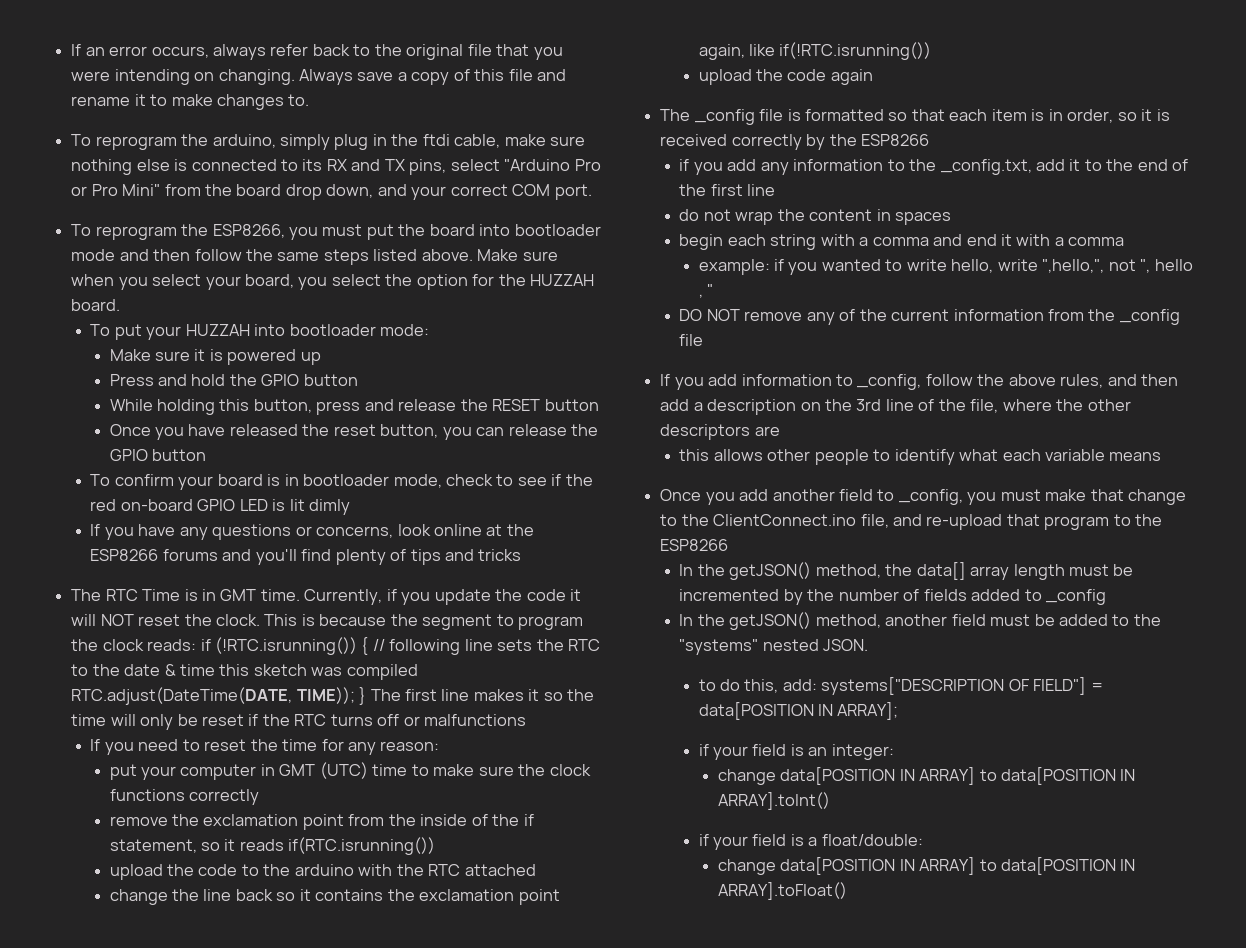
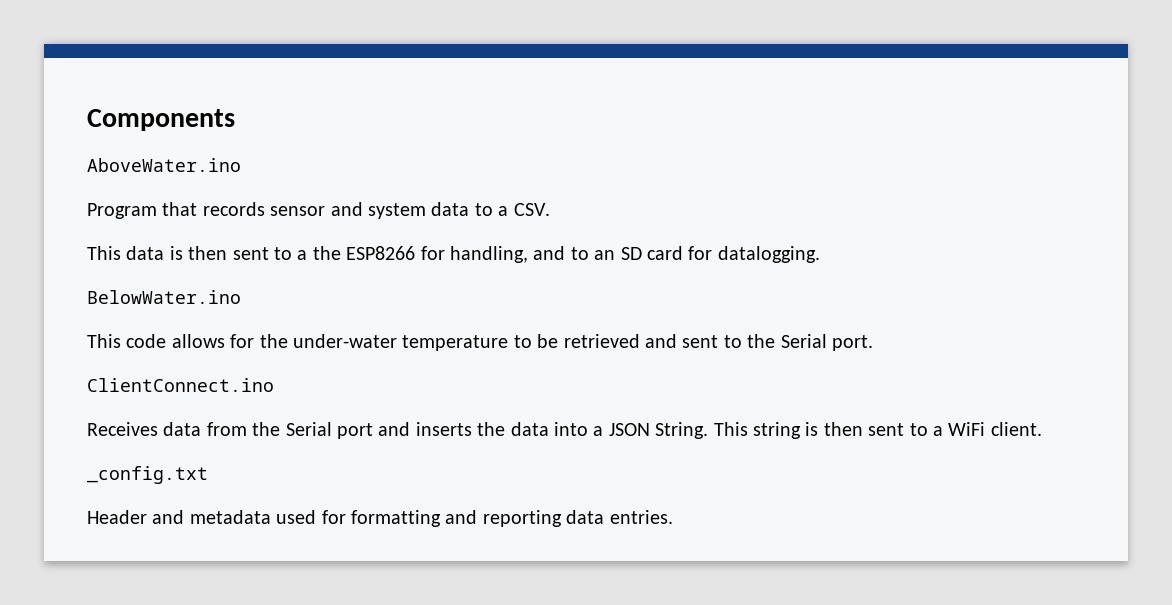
- If an error occurs, always refer back to the original file that you were intending on changing. Always save a copy of this file and rename it to make changes to.
- To reprogram the arduino, simply plug in the ftdi cable, make sure nothing else is connected to its RX and TX pins, select "Arduino Pro or Pro Mini" from the board drop down, and your correct COM port.
- To reprogram the ESP8266, you must put the board into bootloader mode and then follow the same steps listed above. Make sure when you select your board, you select the option for the HUZZAH board.
- To put your HUZZAH into bootloader mode:
- Make sure it is powered up
- Press and hold the GPIO button
- While holding this button, press and release the RESET button
- Once you have released the reset button, you can release the GPIO button
- To confirm your board is in bootloader mode, check to see if the red on-board GPIO LED is lit dimly
- If you have any questions or concerns, look online at the ESP8266 forums and you'll find plenty of tips and tricks
- The RTC Time is in GMT time. Currently, if you update the code it will NOT reset the clock. This is because the segment to program the clock reads: if (!RTC.isrunning()) { // following line sets the RTC to the date & time this sketch was compiled RTC.adjust(DateTime(DATE, TIME)); } The first line makes it so the time will only be reset if the RTC turns off or malfunctions
- If you need to reset the time for any reason:
- put your computer in GMT (UTC) time to make sure the clock functions correctly
- remove the exclamation point from the inside of the if statement, so it reads if(RTC.isrunning())
- upload the code to the arduino with the RTC attached
- change the line back so it contains the exclamation point again, like if(!RTC.isrunning())
- upload the code again
- The _config file is formatted so that each item is in order, so it is received correctly by the ESP8266
- if you add any information to the _config.txt, add it to the end of the first line
- do not wrap the content in spaces
- begin each string with a comma and end it with a comma
- example: if you wanted to write hello, write ",hello,", not ", hello , "
- DO NOT remove any of the current information from the _config file
- If you add information to _config, follow the above rules, and then add a description on the 3rd line of the file, where the other descriptors are
- this allows other people to identify what each variable means
- Once you add another field to _config, you must make that change to the ClientConnect.ino file, and re-upload that program to the ESP8266
- In the getJSON() method, the data[] array length must be incremented by the number of fields added to _config
- In the getJSON() method, another field must be added to the "systems" nested JSON.
- to do this, add: systems["DESCRIPTION OF FIELD"] = data[POSITION IN ARRAY];
- if your field is an integer:
- change data[POSITION IN ARRAY] to data[POSITION IN ARRAY].toInt()
- if your field is a float/double:
- change data[POSITION IN ARRAY] to data[POSITION IN ARRAY].toFloat()
+ Components
+ AboveWater.ino
+ Program that records sensor and system data to a CSV.
+ This data is then sent to a the ESP8266 for handling, and to an SD card for datalogging.
+ BelowWater.ino
+ This code allows for the under-water temperature to be retrieved and sent to the Serial port.
+ ClientConnect.ino
+ Receives data from the Serial port and inserts the data into a JSON String. This string is then sent to a WiFi client.
+ _config.txt
+ Header and metadata used for formatting and reporting data entries.

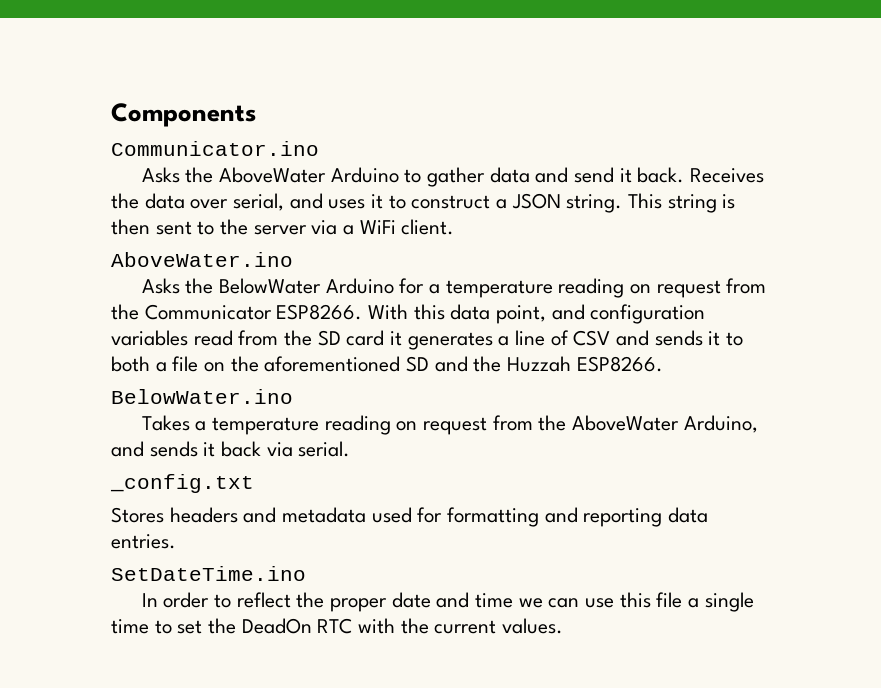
- AboveWater.ino
- Program that records sensor and system data to a CSV.
- This data is then sent to a the ESP8266 for handling, and to an SD card for datalogging.
- BelowWater.ino
- This code allows for the under-water temperature to be retrieved and sent to the Serial port.
- ClientConnect.ino
- Receives data from the Serial port and inserts the data into a JSON String.
+ Communicator.ino
+ Asks the AboveWater Arduino to gather data and send it back. Receives the data over serial, and uses it to construct a JSON string.
- This string is then sent to a WiFi client.
+ This string is then sent to the server via a WiFi client.
+ AboveWater.ino
+ Asks the BelowWater Arduino for a temperature reading on request from the Communicator ESP8266. With this data point, and configuration variables read from the SD card it generates a line of CSV and sends it to both a file on the aforementioned SD and the Huzzah ESP8266.
+ BelowWater.ino
+ Takes a temperature reading on request from the AboveWater Arduino, and sends it back via serial.
- Header and metadata used for formatting and reporting data entries.
+ Stores headers and metadata used for formatting and reporting data entries.
+ SetDateTime.ino
+ In order to reflect the proper date and time we can use this file a single time to set the DeadOn RTC with the current values.

